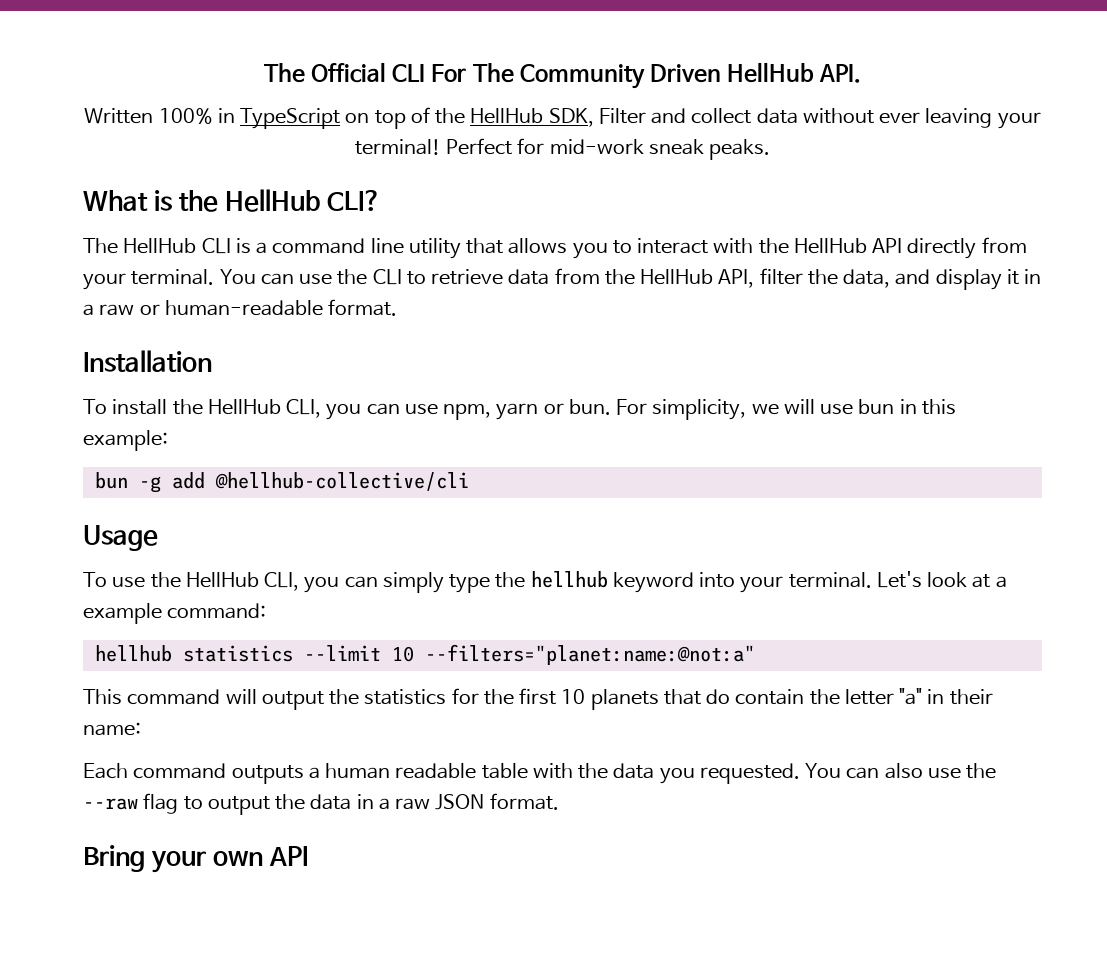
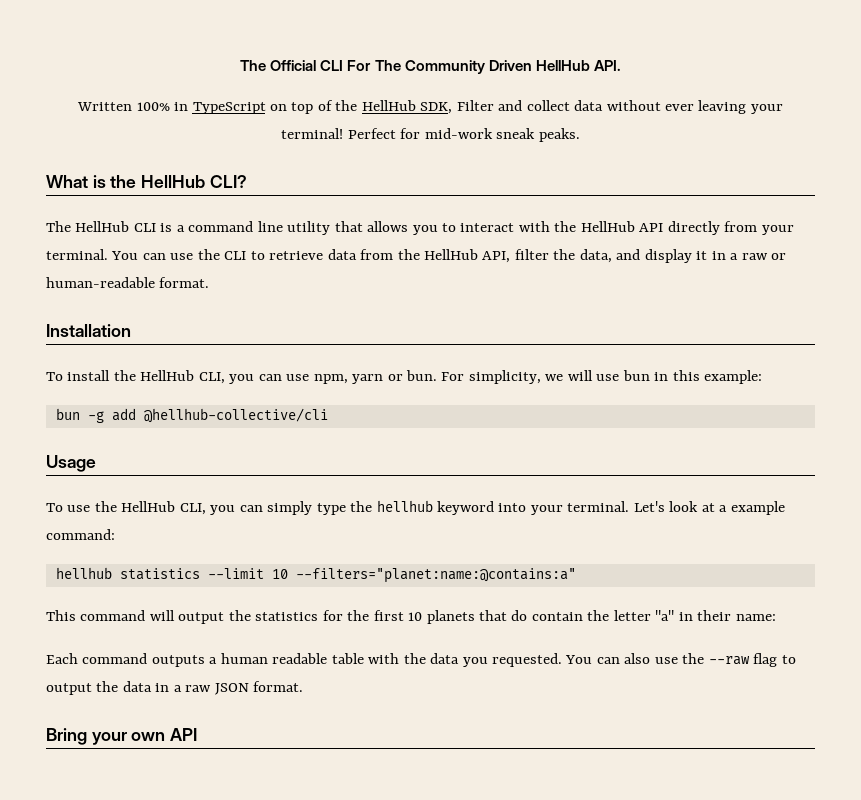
- hellhub statistics --limit 10 --filters="planet:name:@not:a"
+ hellhub statistics --limit 10 --filters="planet:name:@contains:a"

